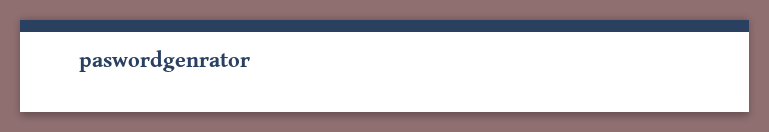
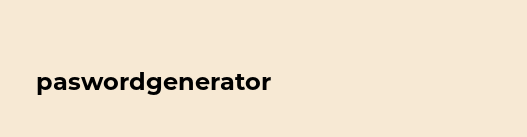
- paswordgenrator
+ paswordgenerator

